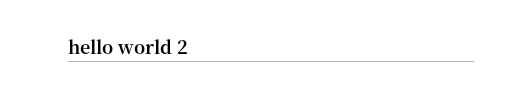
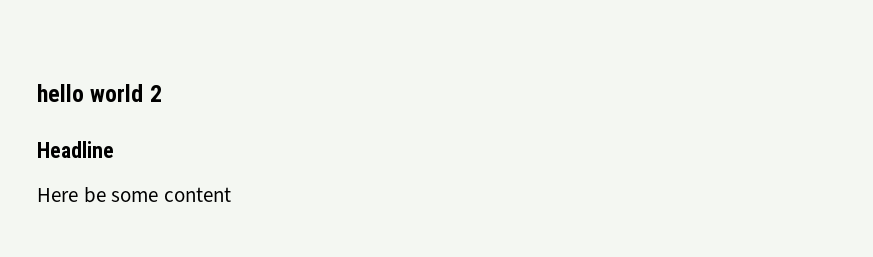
+ Headline
+ Here be some content

